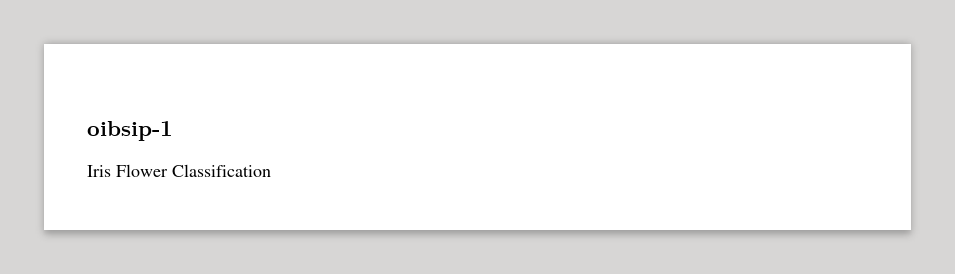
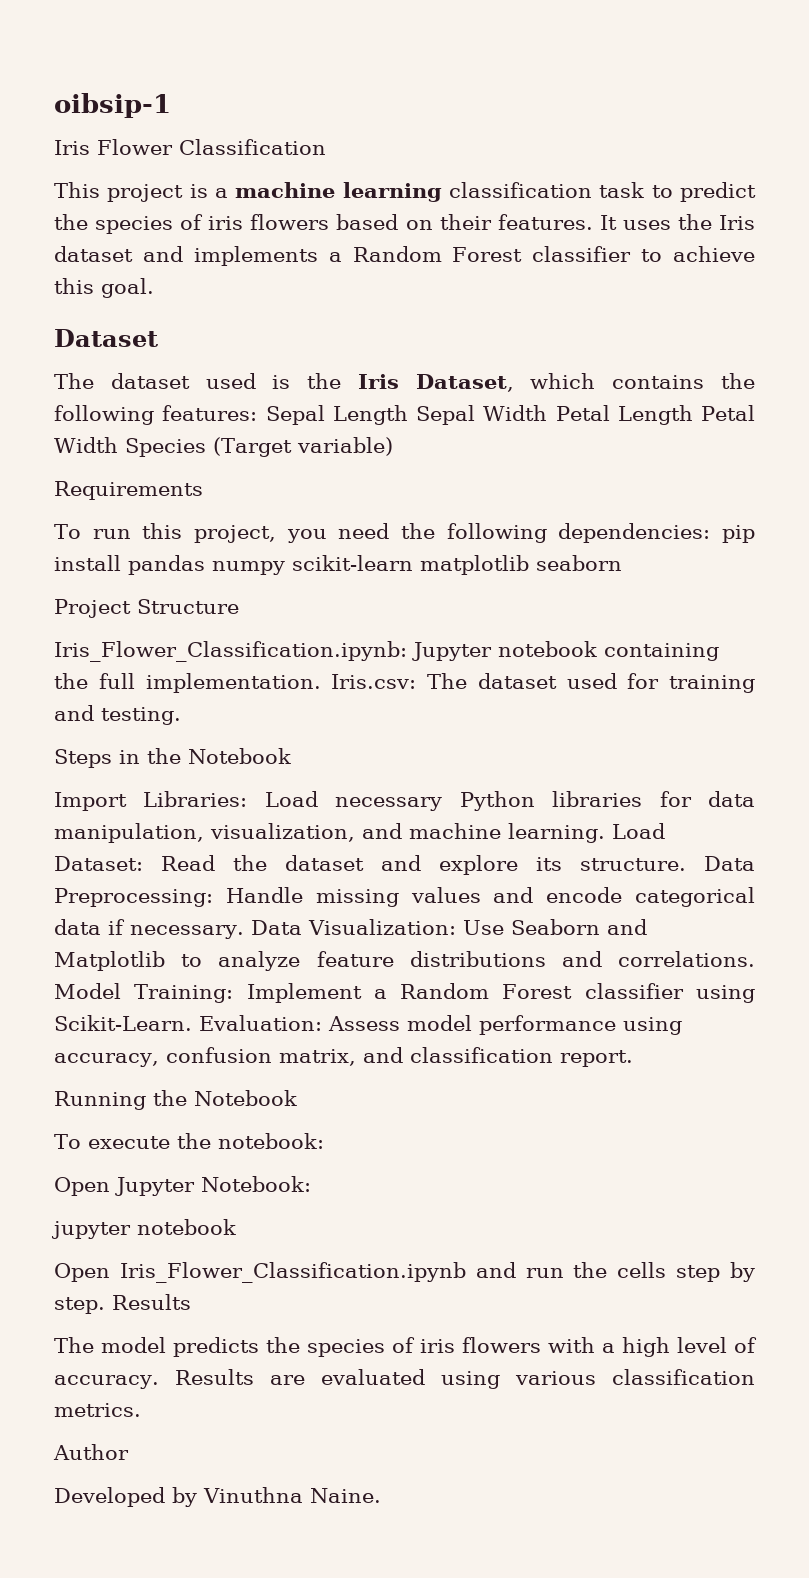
+ This project is a machine learning classification task to predict the species of iris flowers based on their features. It uses the Iris dataset and implements a Random Forest classifier to achieve this goal.
+ Dataset
+ The dataset used is the Iris Dataset, which contains the following features: Sepal Length Sepal Width Petal Length Petal Width Species (Target variable)
+ Requirements
+ To run this project, you need the following dependencies: pip install pandas numpy scikit-learn matplotlib seaborn
+ Project Structure
+ Iris_Flower_Classification.ipynb: Jupyter notebook containing the full implementation. Iris.csv: The dataset used for training and testing.
+ Steps in the Notebook
+ Import Libraries: Load necessary Python libraries for data manipulation, visualization, and machine learning. Load Dataset: Read the dataset and explore its structure. Data Preprocessing: Handle missing values and encode categorical data if necessary. Data Visualization: Use Seaborn and Matplotlib to analyze feature distributions and correlations. Model Training: Implement a Random Forest classifier using Scikit-Learn. Evaluation: Assess model performance using accuracy, confusion matrix, and classification report.
+ Running the Notebook
+ To execute the notebook:
+ Open Jupyter Notebook:
+ jupyter notebook
+ Open Iris_Flower_Classification.ipynb and run the cells step by step. Results
+ The model predicts the species of iris flowers with a high level of accuracy. Results are evaluated using various classification metrics.
+ Author
+ Developed by Vinuthna Naine.

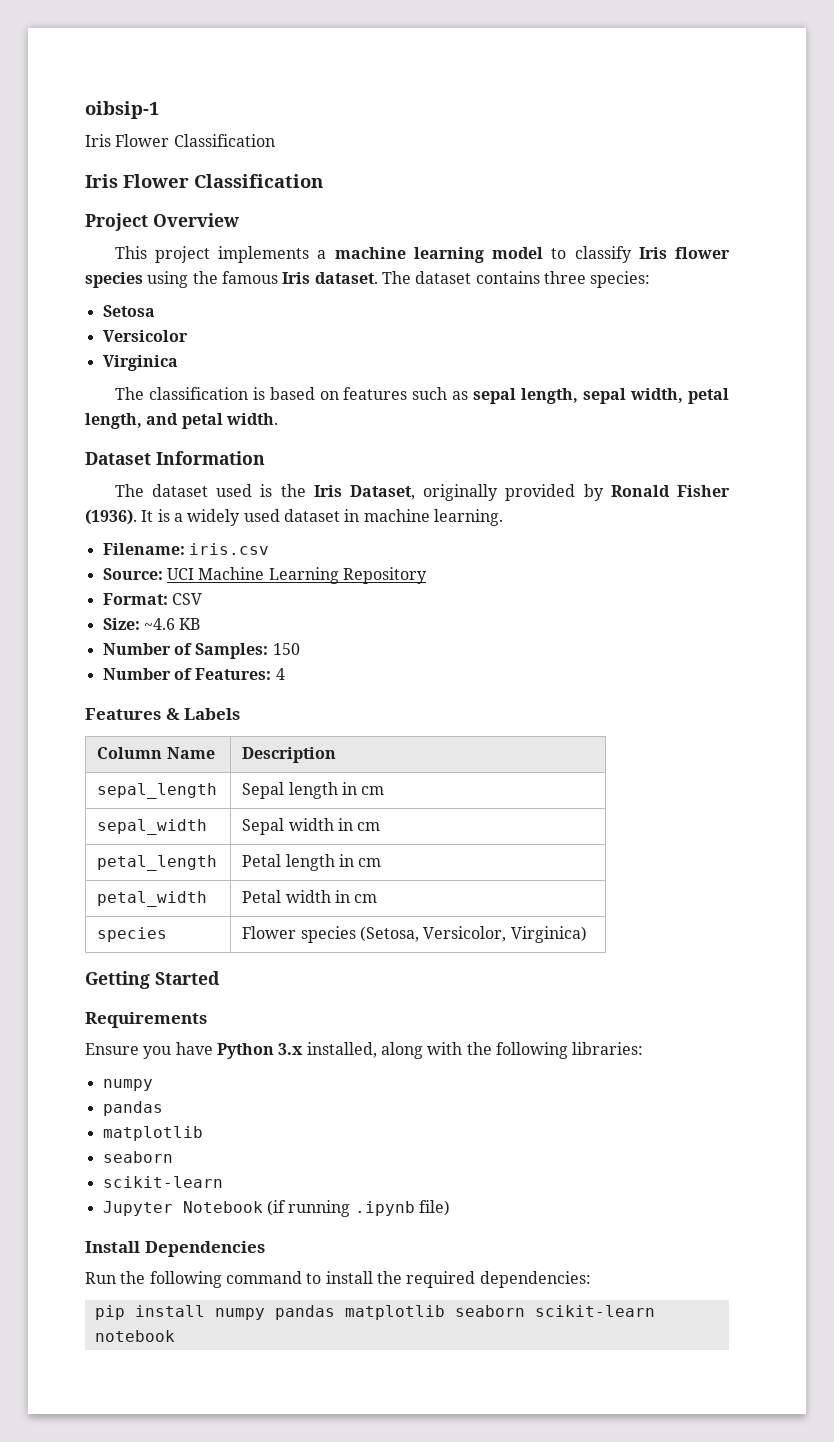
  oibsip-1
  Iris Flower Classification
+ Iris Flower Classification
+ Project Overview
- This project is a machine learning classification task to predict the species of iris flowers based on their features. It uses the Iris dataset and implements a Random Forest classifier to achieve this goal.
+ This project implements a machine learning model to classify Iris flower species using the famous Iris dataset. The dataset contains three species:
+ Setosa
+ Versicolor
+ Virginica
+ The classification is based on features such as sepal length, sepal width, petal length, and petal width.
- Dataset
+ Dataset Information
- The dataset used is the Iris Dataset, which contains the following features: Sepal Length Sepal Width Petal Length Petal Width Species (Target variable)
+ The dataset used is the Iris Dataset, originally provided by Ronald Fisher (1936). It is a widely used dataset in machine learning.
+ Filename: iris.csv
+ Source: UCI Machine Learning Repository
+ Format: CSV
+ Size: ~4.6 KB
+ Number of Samples: 150
+ Number of Features: 4
+ Features & Labels
+ Column Name | Description
+ sepal_length | Sepal length in cm
+ sepal_width | Sepal width in cm
+ petal_length | Petal length in cm
+ petal_width | Petal width in cm
+ species | Flower species (Setosa, Versicolor, Virginica)
+ Getting Started
  Requirements
- To run this project, you need the following dependencies: pip install pandas numpy scikit-learn matplotlib seaborn
- Project Structure
- Iris_Flower_Classification.ipynb: Jupyter notebook containing the full implementation. Iris.csv: The dataset used for training and testing.
- Steps in the Notebook
- Import Libraries: Load necessary Python libraries for data manipulation, visualization, and machine learning. Load Dataset: Read the dataset and explore its structure. Data Preprocessing: Handle missing values and encode categorical data if necessary. Data Visualization: Use Seaborn and Matplotlib to analyze feature distributions and correlations. Model Training: Implement a Random Forest classifier using Scikit-Learn. Evaluation: Assess model performance using accuracy, confusion matrix, and classification report.
- Running the Notebook
- To execute the notebook:
- Open Jupyter Notebook:
- jupyter notebook
- Open Iris_Flower_Classification.ipynb and run the cells step by step. Results
- The model predicts the species of iris flowers with a high level of accuracy. Results are evaluated using various classification metrics.
- Author
- Developed by Vinuthna Naine.
+ Ensure you have Python 3.x installed, along with the following libraries:
+ numpy
+ pandas
+ matplotlib
+ seaborn
+ scikit-learn
+ Jupyter Notebook (if running .ipynb file)
+ Install Dependencies
+ Run the following command to install the required dependencies:
+ pip install numpy pandas matplotlib seaborn scikit-learn notebook

